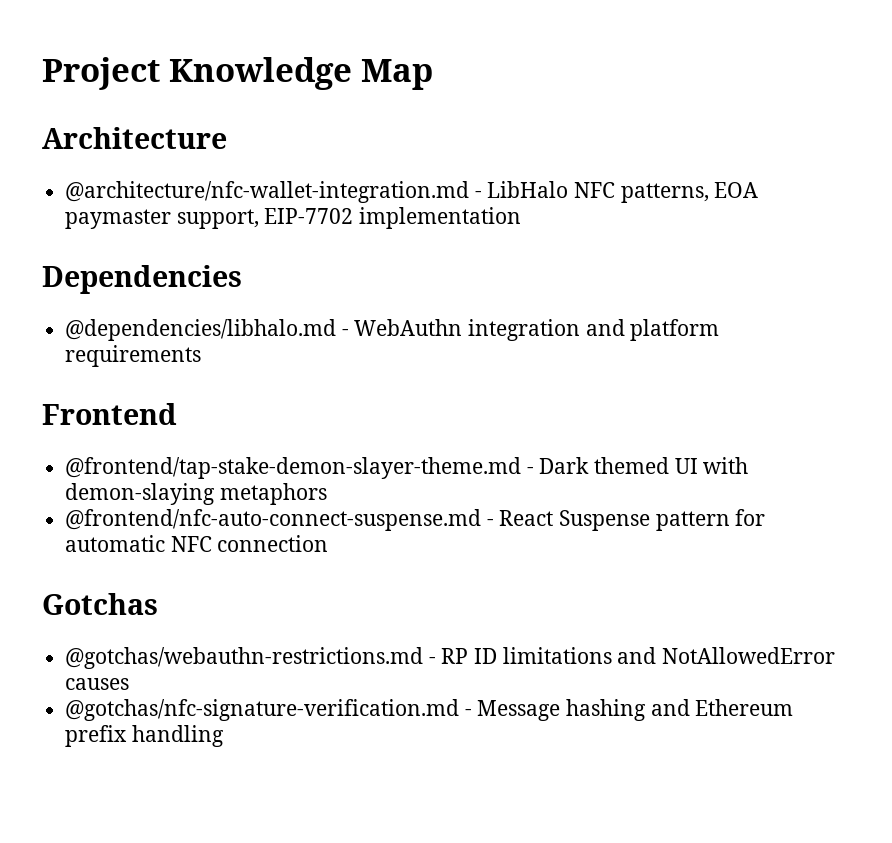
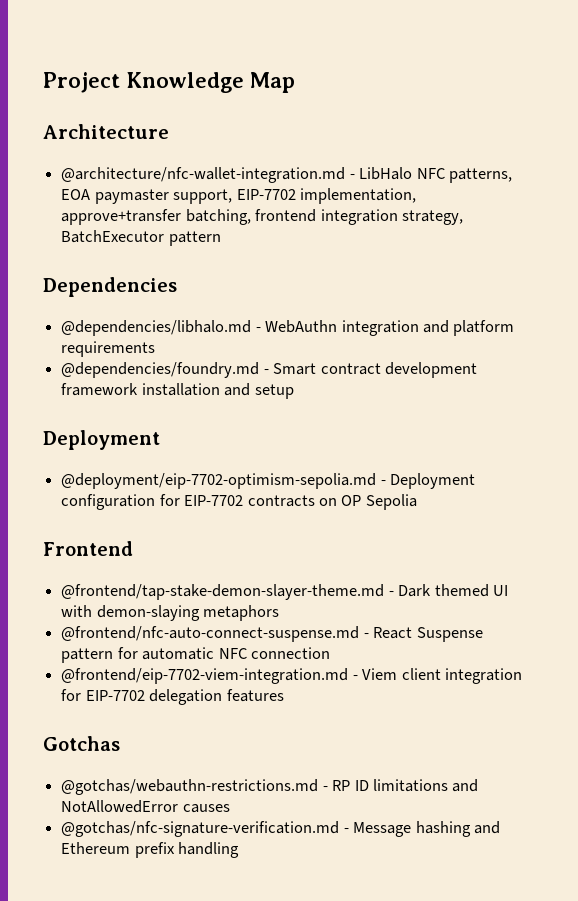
- @architecture/nfc-wallet-integration.md - LibHalo NFC patterns, EOA paymaster support, EIP-7702 implementation
+ @architecture/nfc-wallet-integration.md - LibHalo NFC patterns, EOA paymaster support, EIP-7702 implementation, approve+transfer batching, frontend integration strategy, BatchExecutor pattern
+ @dependencies/foundry.md - Smart contract development framework installation and setup
+ Deployment
+ @deployment/eip-7702-optimism-sepolia.md - Deployment configuration for EIP-7702 contracts on OP Sepolia
+ @frontend/eip-7702-viem-integration.md - Viem client integration for EIP-7702 delegation features

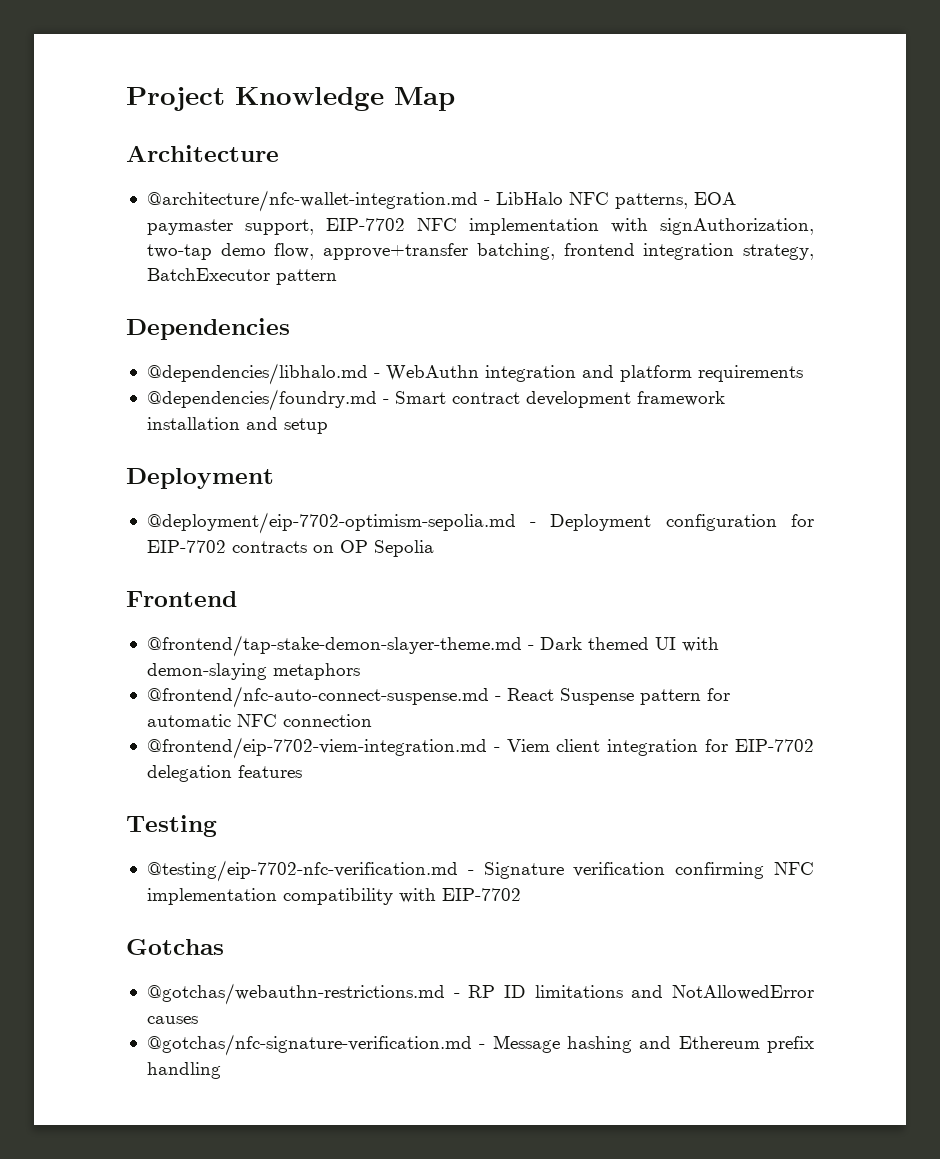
- @architecture/nfc-wallet-integration.md - LibHalo NFC patterns, EOA paymaster support, EIP-7702 implementation, approve+transfer batching, frontend integration strategy, BatchExecutor pattern
+ @architecture/nfc-wallet-integration.md - LibHalo NFC patterns, EOA paymaster support, EIP-7702 NFC implementation with signAuthorization, two-tap demo flow, approve+transfer batching, frontend integration strategy, BatchExecutor pattern
+ Testing
+ @testing/eip-7702-nfc-verification.md - Signature verification confirming NFC implementation compatibility with EIP-7702

